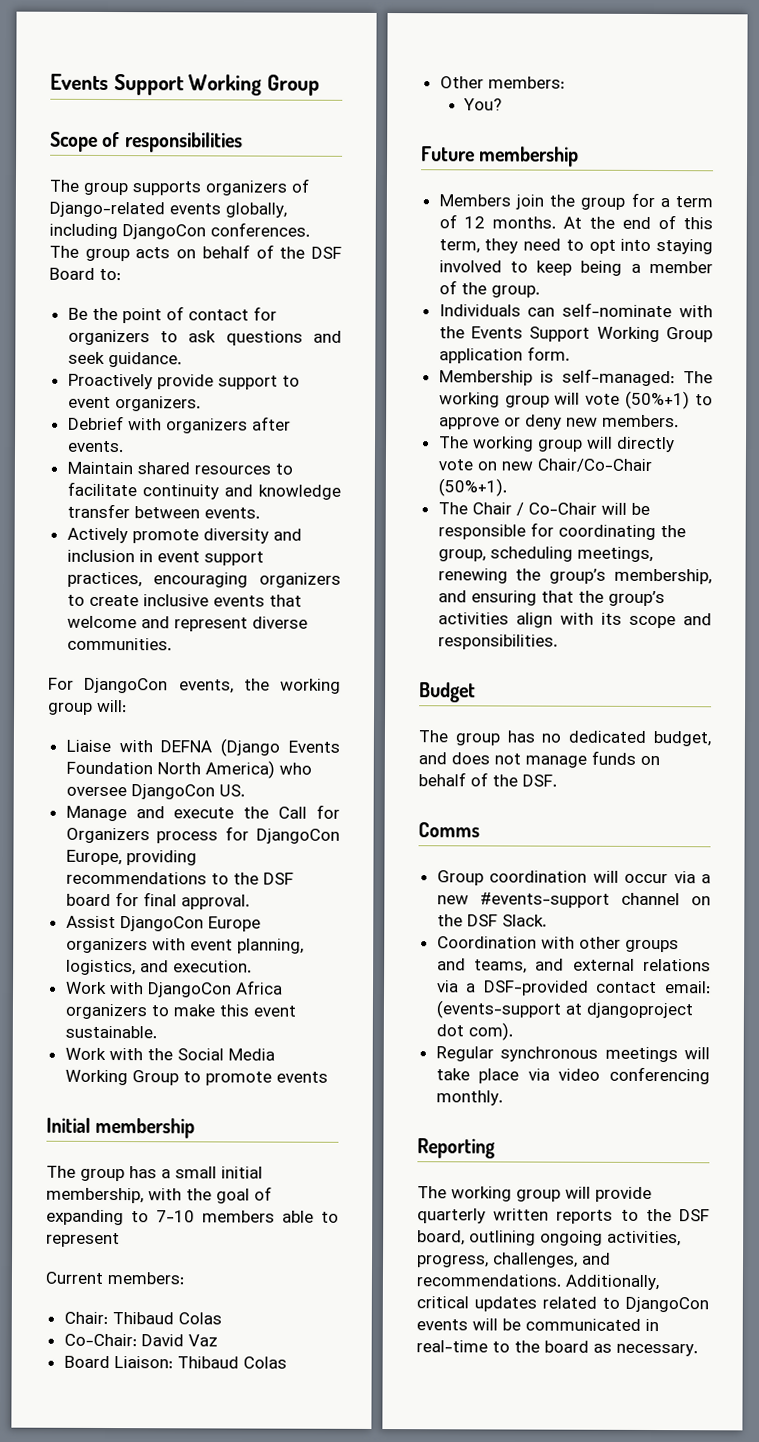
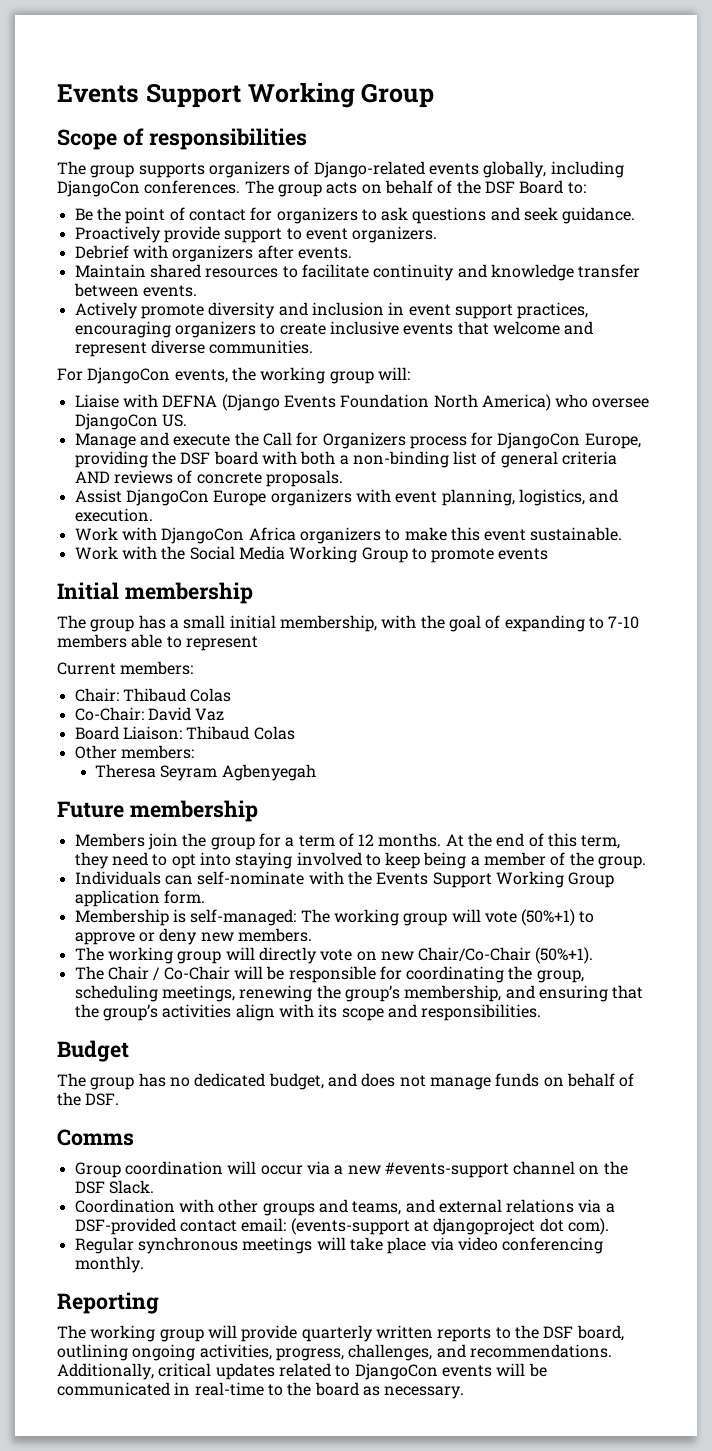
- Manage and execute the Call for Organizers process for DjangoCon Europe, providing recommendations to the DSF board for final approval.
+ Manage and execute the Call for Organizers process for DjangoCon Europe, providing the DSF board with both a non-binding list of general criteria AND reviews of concrete proposals.
- You?
+ Theresa Seyram Agbenyegah

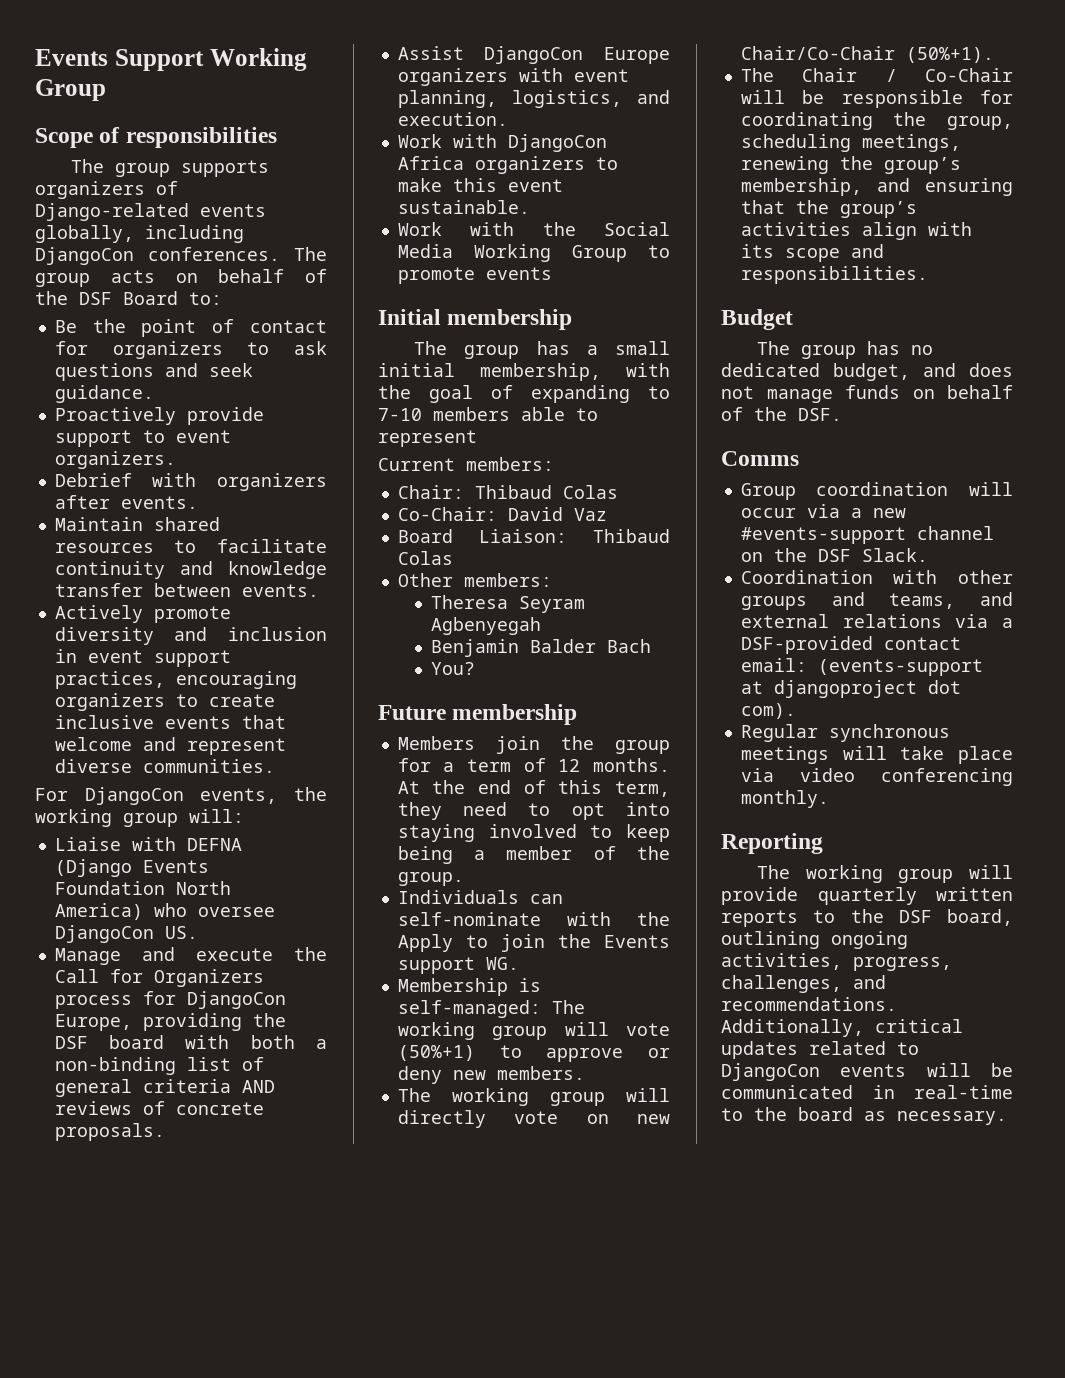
+ Benjamin Balder Bach
+ You?
- Individuals can self-nominate with the Events Support Working Group application form.
+ Individuals can self-nominate with the Apply to join the Events support WG.

